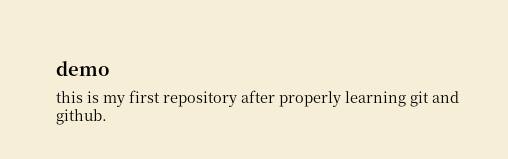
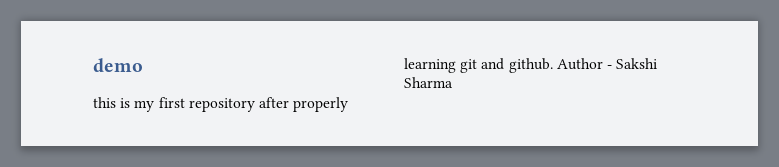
+ Author - Sakshi Sharma

